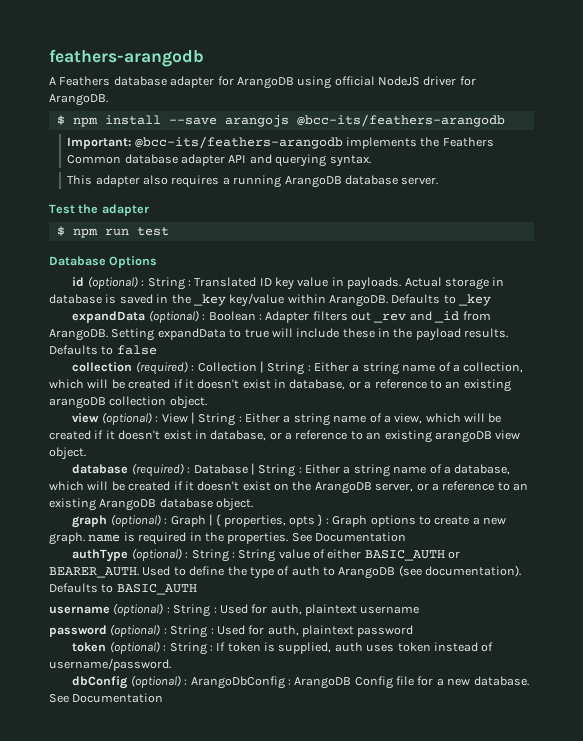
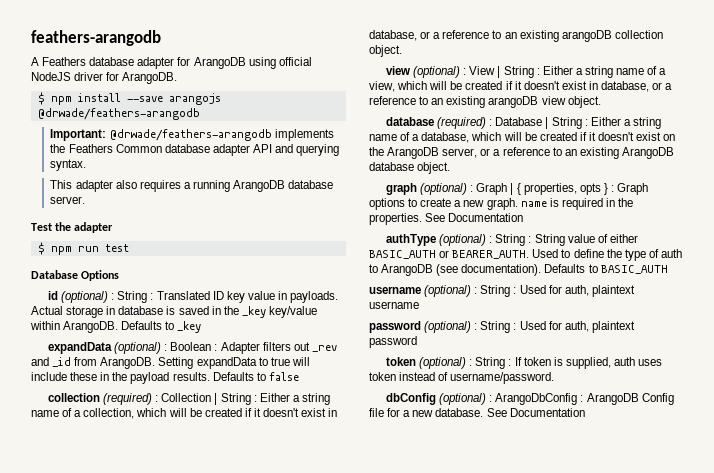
- $ npm install --save arangojs @bcc-its/feathers-arangodb
+ $ npm install --save arangojs @drwade/feathers-arangodb
- Important: @bcc-its/feathers-arangodb implements the Feathers Common database adapter API and querying syntax.
+ Important: @drwade/feathers-arangodb implements the Feathers Common database adapter API and querying syntax.

